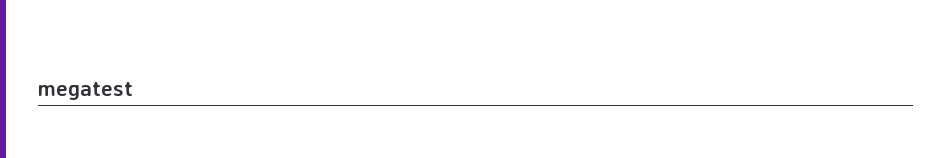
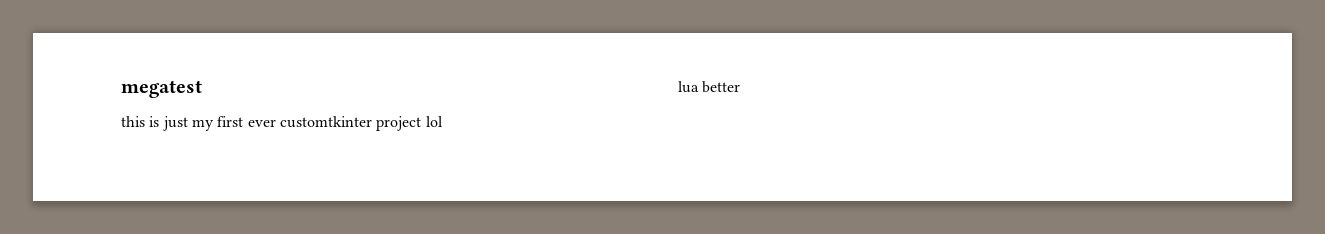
+ this is just my first ever customtkinter project lol
+ lua better

